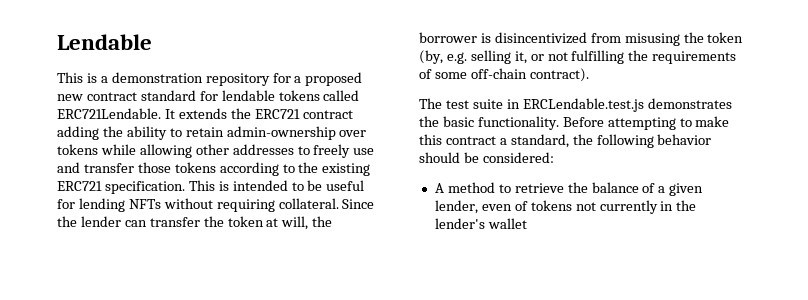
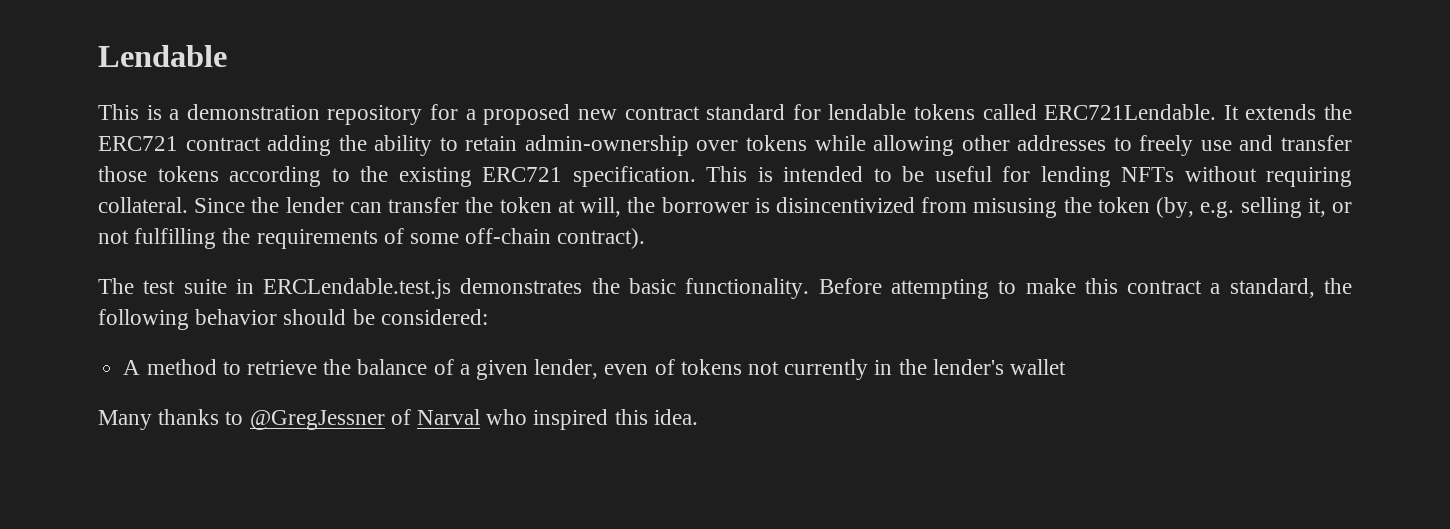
+ Many thanks to @GregJessner of Narval who inspired this idea.

